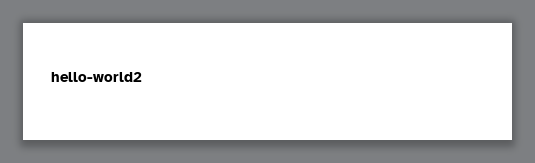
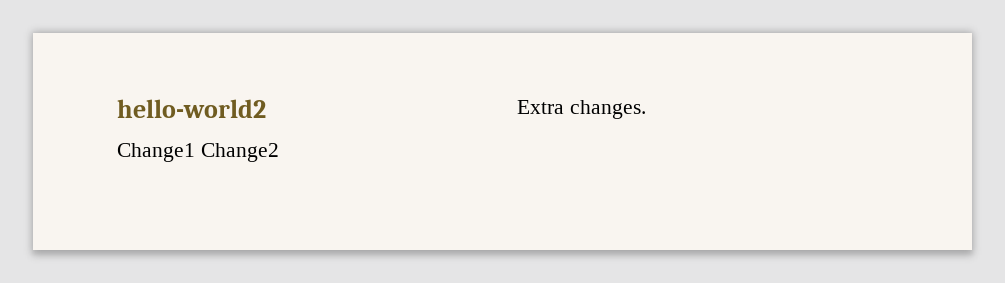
+ Change1 Change2
+ Extra changes.

